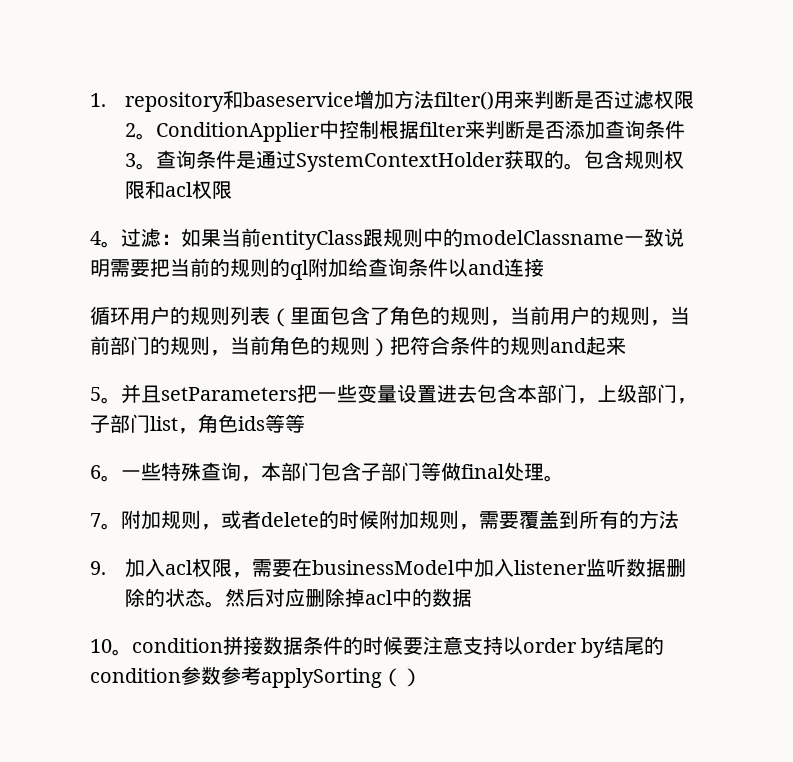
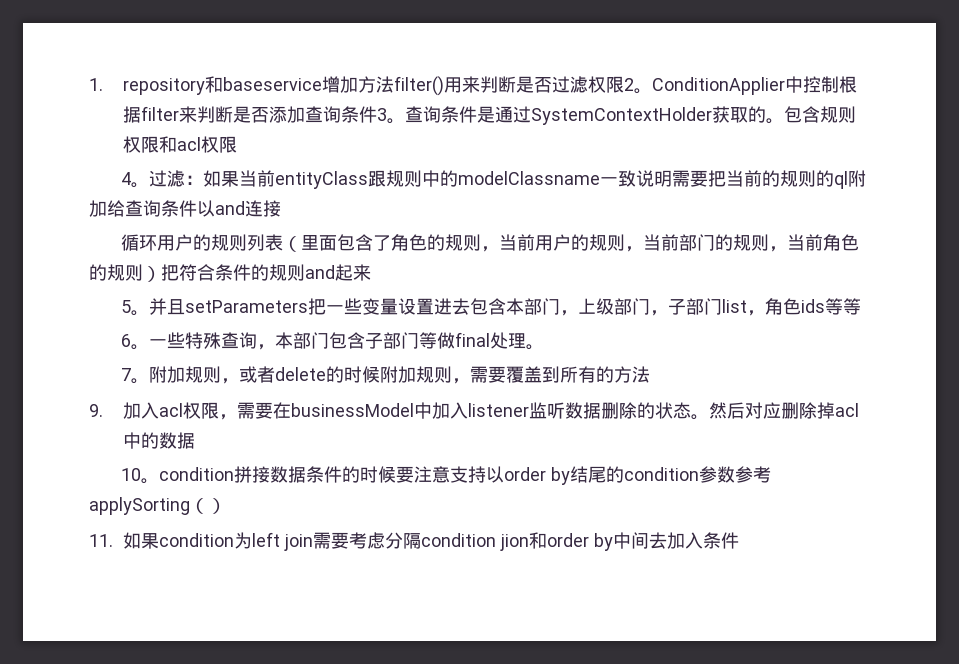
+ 11.如果condition为left join需要考虑分隔condition jion和order by中间去加入条件

